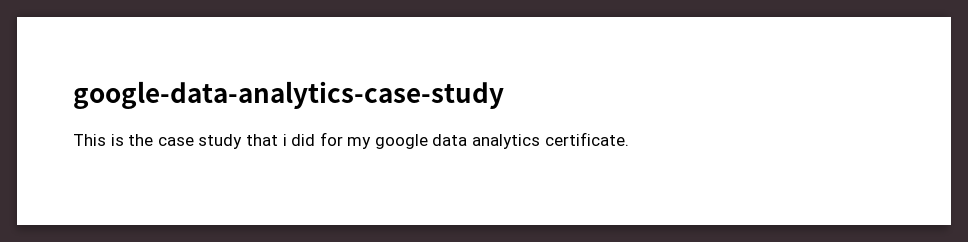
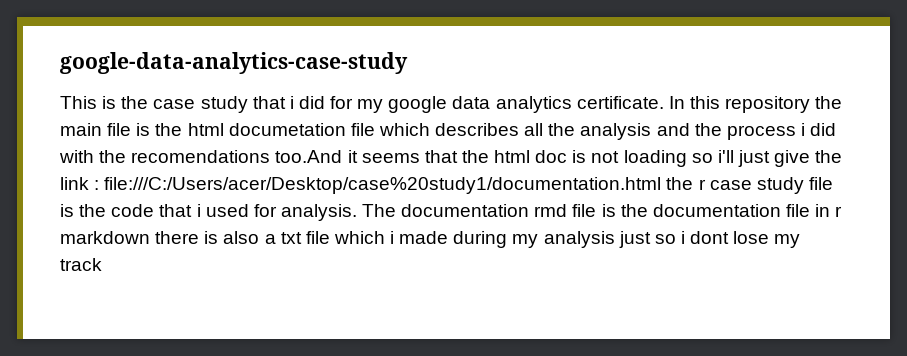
+ In this repository the main file is the html documetation file which describes all the analysis and the process i did with the recomendations too.And it seems that the html doc is not loading so i'll just give the link : file:///C:/Users/acer/Desktop/case%20study1/documentation.html the r case study file is the code that i used for analysis. The documentation rmd file is the documentation file in r markdown there is also a txt file which i made during my analysis just so i dont lose my track

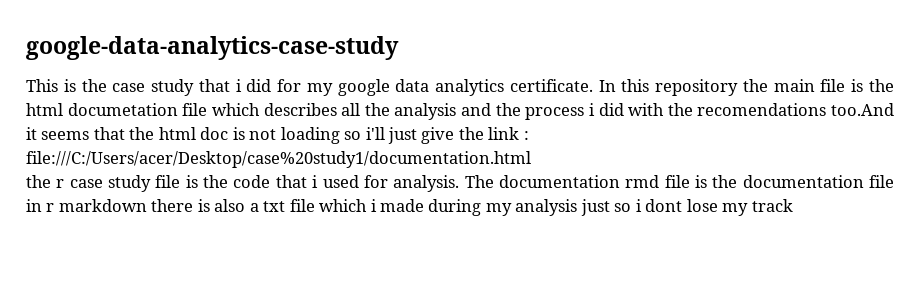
- In this repository the main file is the html documetation file which describes all the analysis and the process i did with the recomendations too.And it seems that the html doc is not loading so i'll just give the link : file:///C:/Users/acer/Desktop/case%20study1/documentation.html the r case study file is the code that i used for analysis.
+ In this repository the main file is the html documetation file which describes all the analysis and the process i did with the recomendations too.And it seems that the html doc is not loading so i'll just give the link : file:///C:/Users/acer/Desktop/case%20study1/documentation.html
+ the r case study file is the code that i used for analysis.

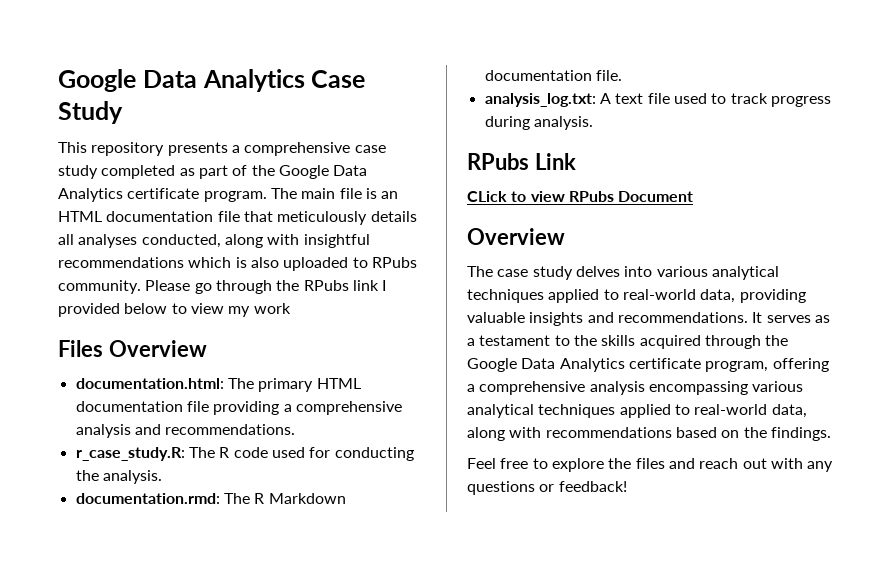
- google-data-analytics-case-study
- This is the case study that i did for my google data analytics certificate. In this repository the main file is the html documetation file which describes all the analysis and the process i did with the recomendations too.And it seems that the html doc is not loading so i'll just give the link : file:///C:/Users/acer/Desktop/case%20study1/documentation.html
- the r case study file is the code that i used for analysis. The documentation rmd file is the documentation file in r markdown there is also a txt file which i made during my analysis just so i dont lose my track
+ Google Data Analytics Case Study
+ This repository presents a comprehensive case study completed as part of the Google Data Analytics certificate program. The main file is an HTML documentation file that meticulously details all analyses conducted, along with insightful recommendations which is also uploaded to RPubs community. Please go through the RPubs link I provided below to view my work
+ Files Overview
+ documentation.html: The primary HTML documentation file providing a comprehensive analysis and recommendations.
+ r_case_study.R: The R code used for conducting the analysis.
+ documentation.rmd: The R Markdown documentation file.
+ analysis_log.txt: A text file used to track progress during analysis.
+ RPubs Link
+ CLick to view RPubs Document
+ Overview
+ The case study delves into various analytical techniques applied to real-world data, providing valuable insights and recommendations. It serves as a testament to the skills acquired through the Google Data Analytics certificate program, offering a comprehensive analysis encompassing various analytical techniques applied to real-world data, along with recommendations based on the findings.
+ Feel free to explore the files and reach out with any questions or feedback!

